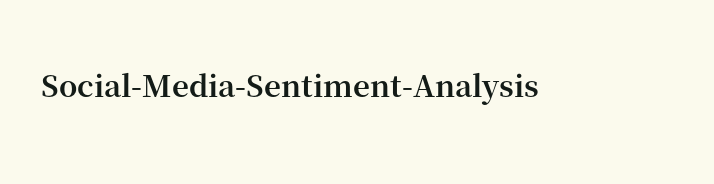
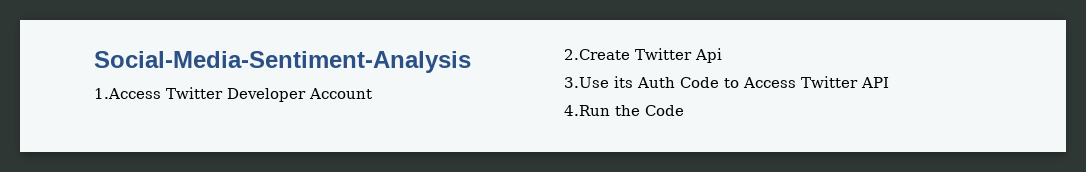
+ 1.Access Twitter Developer Account
+ 2.Create Twitter Api
+ 3.Use its Auth Code to Access Twitter API
+ 4.Run the Code

